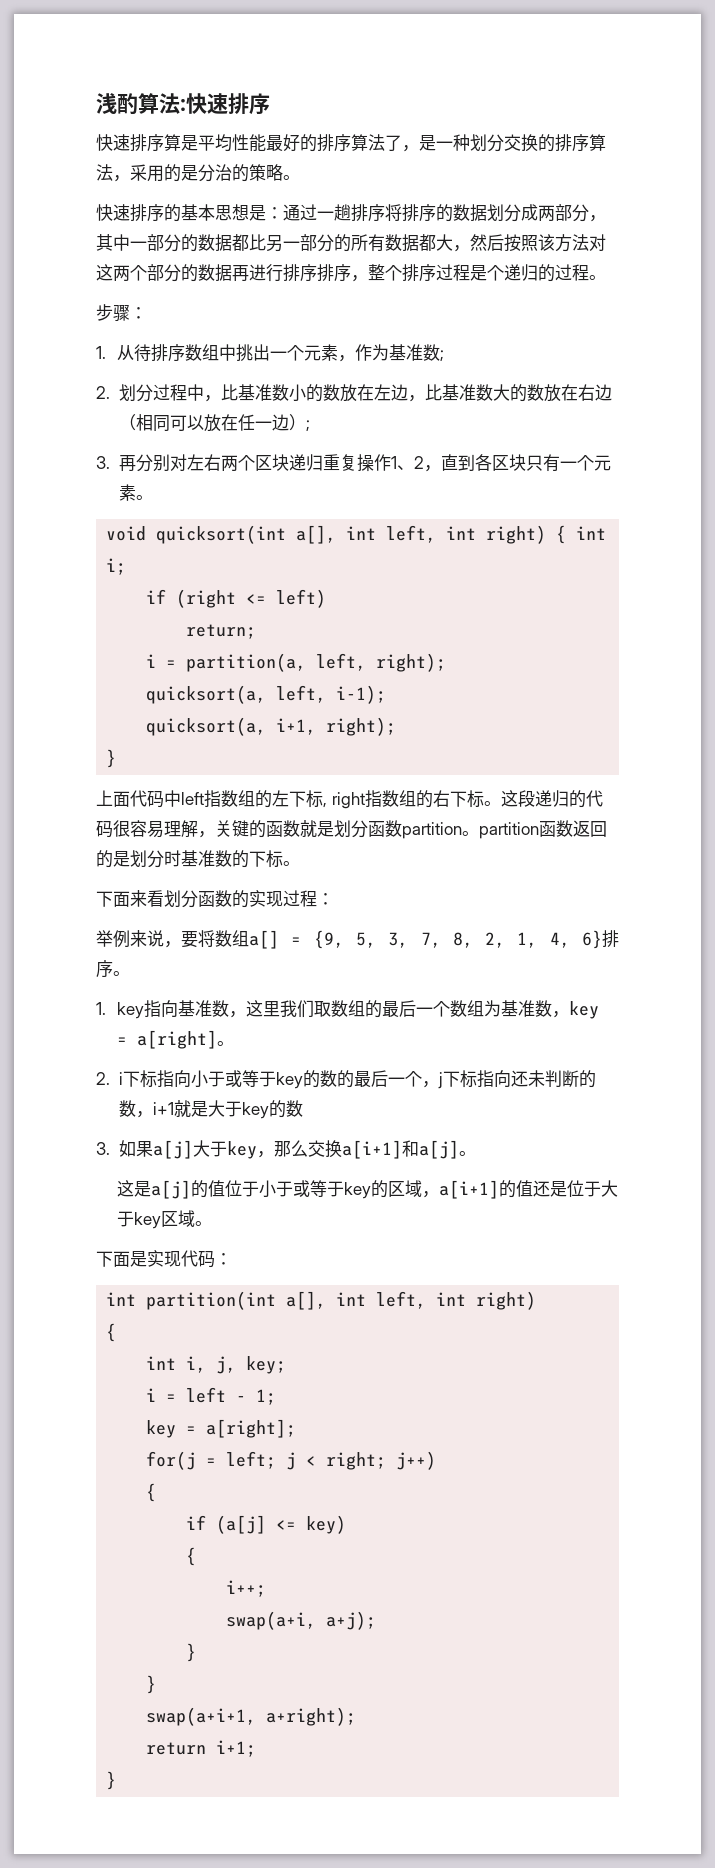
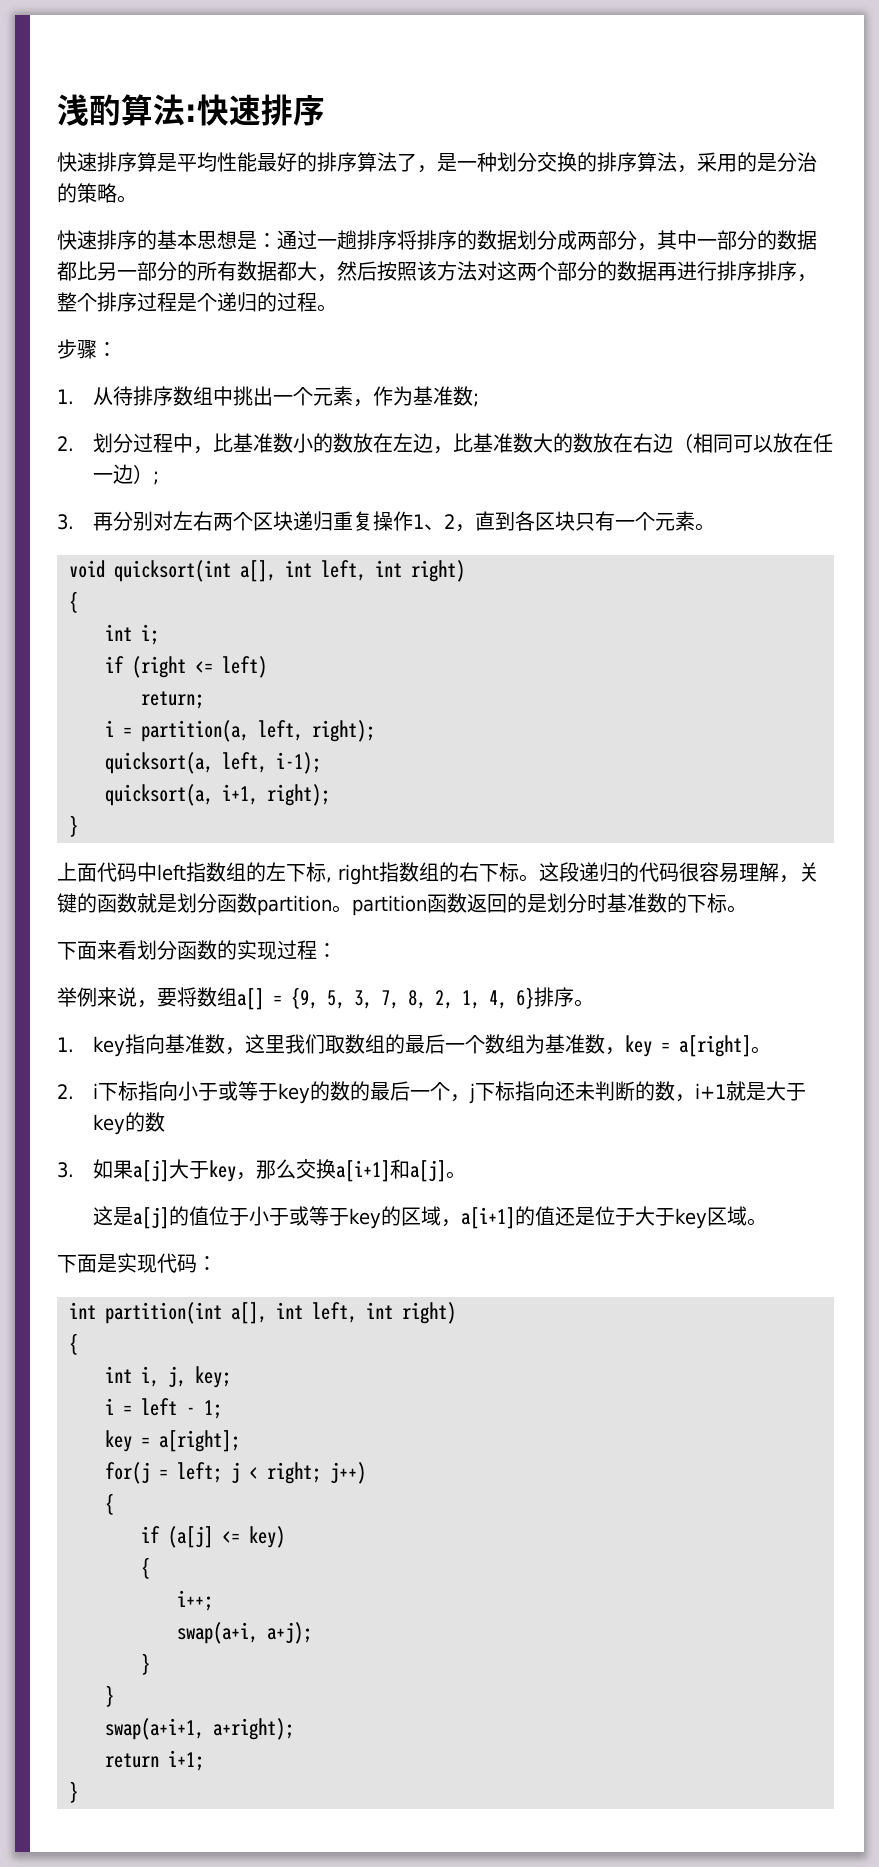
- void quicksort(int a[], int left, int right) { int i;
+ void quicksort(int a[], int left, int right)
+ {
+ int i;

